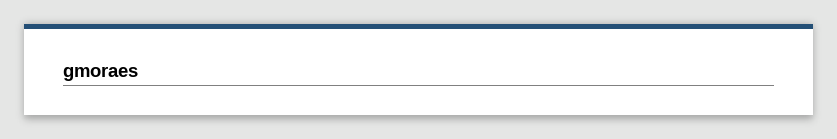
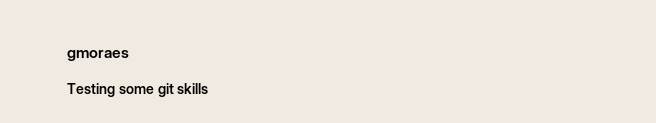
+ Testing some git skills

